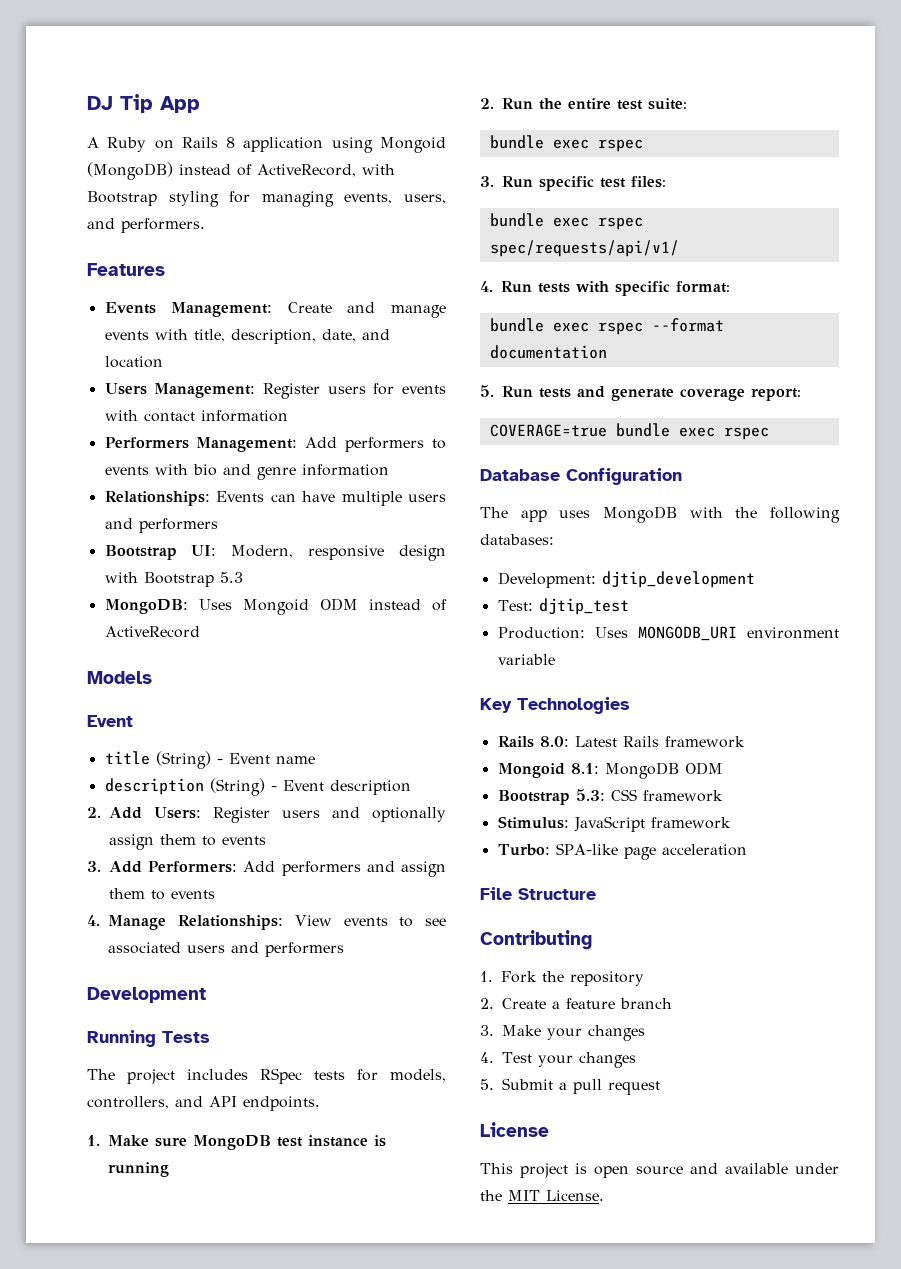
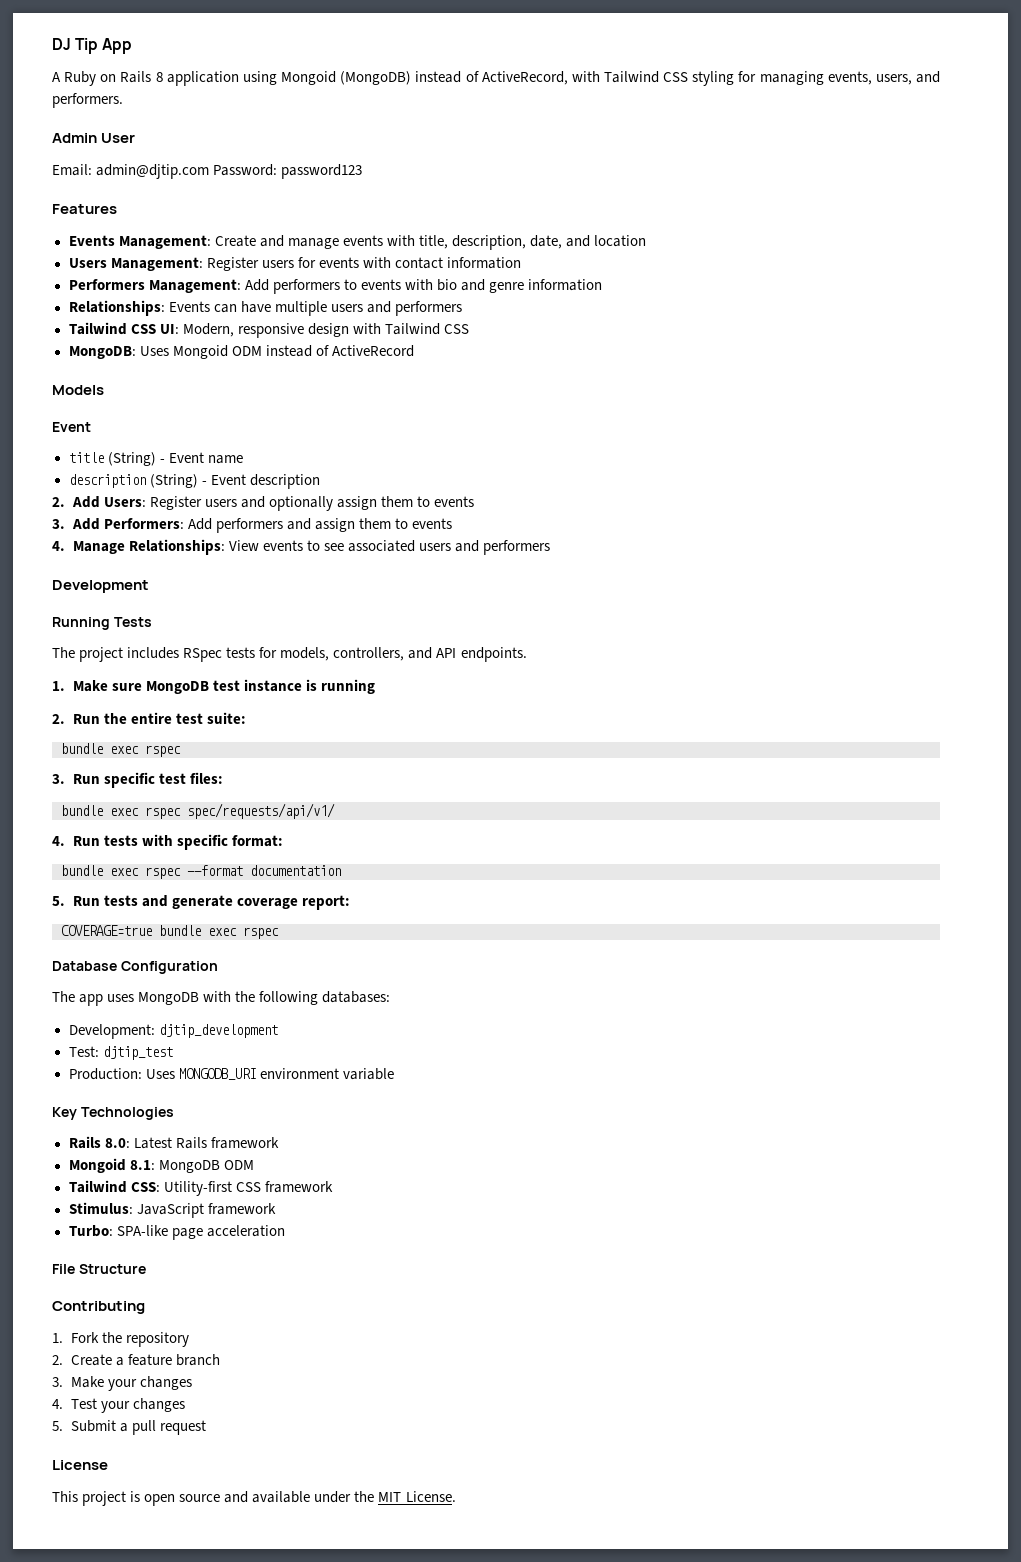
- A Ruby on Rails 8 application using Mongoid (MongoDB) instead of ActiveRecord, with Bootstrap styling for managing events, users, and performers.
+ A Ruby on Rails 8 application using Mongoid (MongoDB) instead of ActiveRecord, with Tailwind CSS styling for managing events, users, and performers.
+ Admin User
+ Email: admin@djtip.com Password: password123
- Bootstrap UI: Modern, responsive design with Bootstrap 5.3
+ Tailwind CSS UI: Modern, responsive design with Tailwind CSS
- Bootstrap 5.3: CSS framework
+ Tailwind CSS: Utility-first CSS framework

